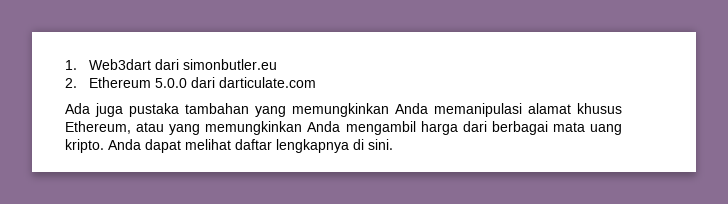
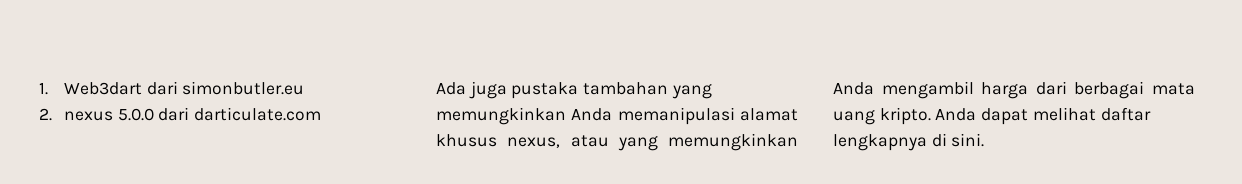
- 2. Ethereum 5.0.0 dari darticulate.com
+ 2. nexus 5.0.0 dari darticulate.com
- Ada juga pustaka tambahan yang memungkinkan Anda memanipulasi alamat khusus Ethereum, atau yang memungkinkan Anda mengambil harga dari berbagai mata uang kripto.
+ Ada juga pustaka tambahan yang memungkinkan Anda memanipulasi alamat khusus nexus, atau yang memungkinkan Anda mengambil harga dari berbagai mata uang kripto.

